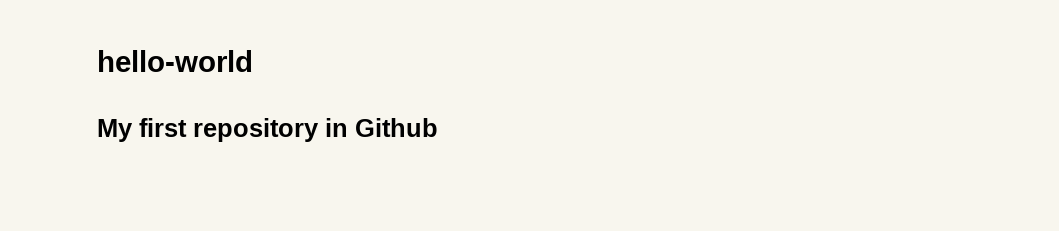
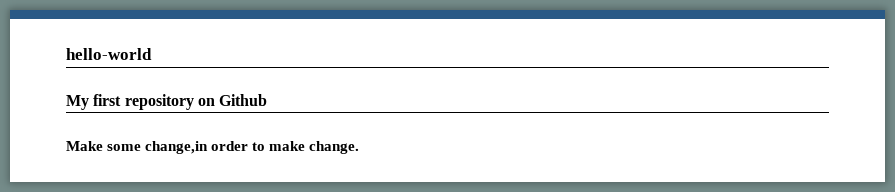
- My first repository in Github
+ My first repository on Github
+ Make some change,in order to make change.

